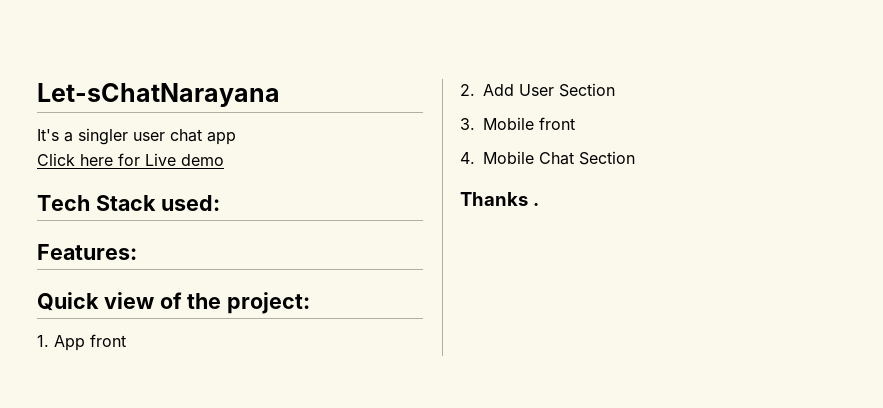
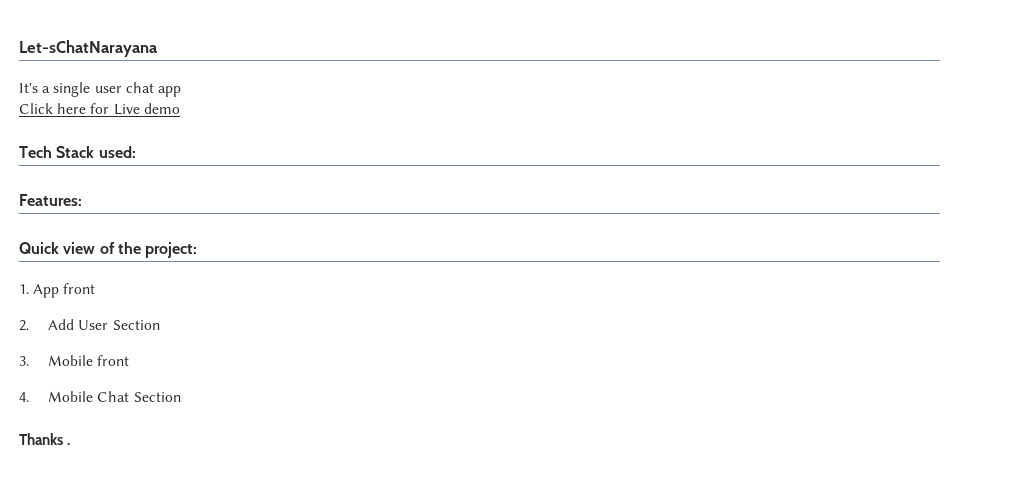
- It's a singler user chat app
+ It's a single user chat app

